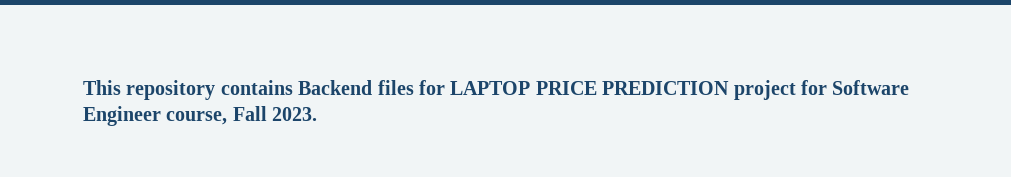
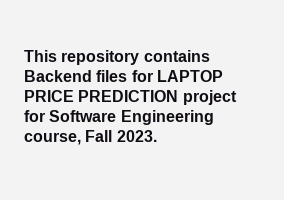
- This repository contains Backend files for LAPTOP PRICE PREDICTION project for Software Engineer course, Fall 2023.
+ This repository contains Backend files for LAPTOP PRICE PREDICTION project for Software Engineering course, Fall 2023.

